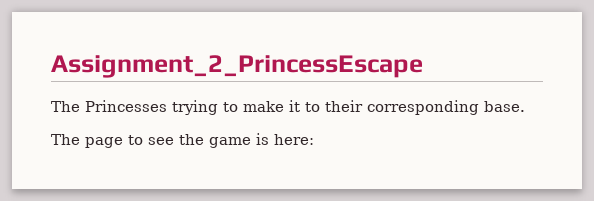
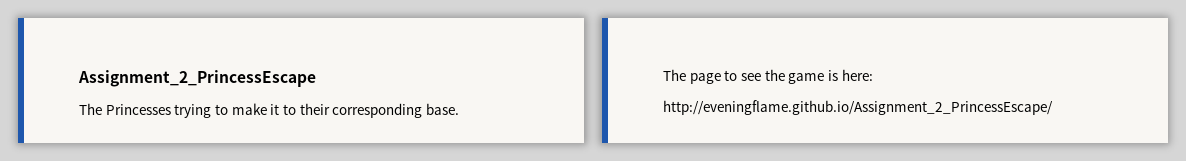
+ http://eveningflame.github.io/Assignment_2_PrincessEscape/

